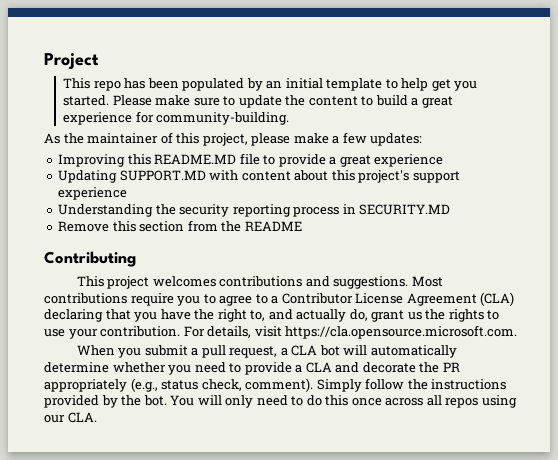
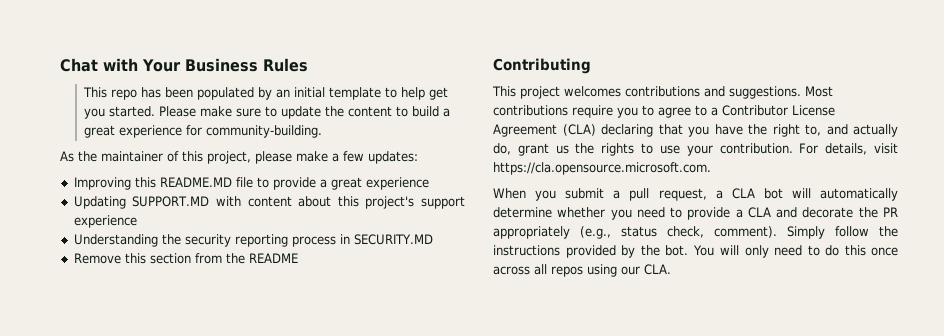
- Project
+ Chat with Your Business Rules

